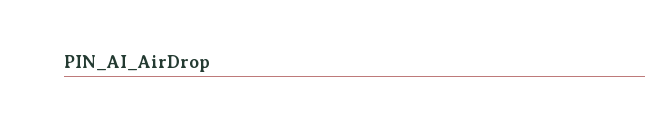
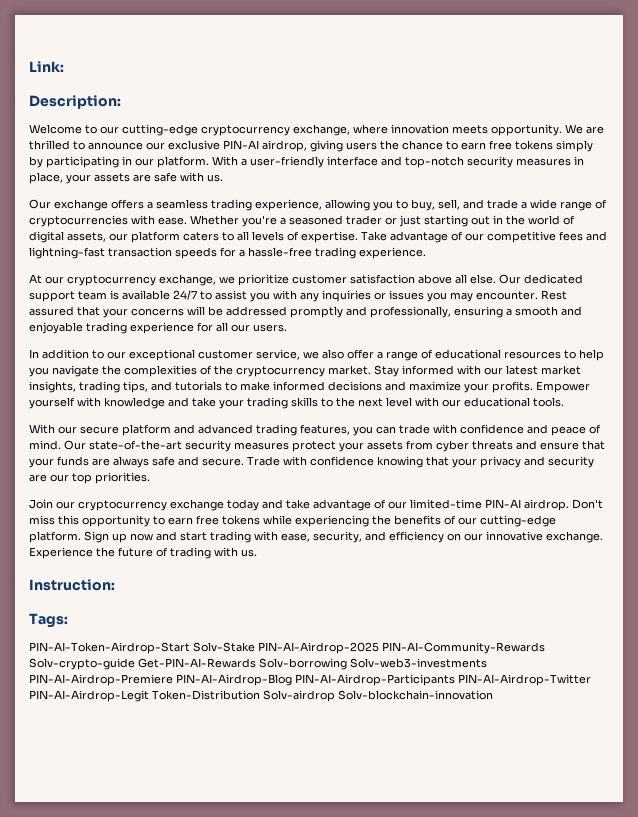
- PIN_AI_AirDrop
+ Link:
+ Description:
+ Welcome to our cutting-edge cryptocurrency exchange, where innovation meets opportunity. We are thrilled to announce our exclusive PIN-AI airdrop, giving users the chance to earn free tokens simply by participating in our platform. With a user-friendly interface and top-notch security measures in place, your assets are safe with us.
+ Our exchange offers a seamless trading experience, allowing you to buy, sell, and trade a wide range of cryptocurrencies with ease. Whether you're a seasoned trader or just starting out in the world of digital assets, our platform caters to all levels of expertise. Take advantage of our competitive fees and lightning-fast transaction speeds for a hassle-free trading experience.
+ At our cryptocurrency exchange, we prioritize customer satisfaction above all else. Our dedicated support team is available 24/7 to assist you with any inquiries or issues you may encounter. Rest assured that your concerns will be addressed promptly and professionally, ensuring a smooth and enjoyable trading experience for all our users.
+ In addition to our exceptional customer service, we also offer a range of educational resources to help you navigate the complexities of the cryptocurrency market. Stay informed with our latest market insights, trading tips, and tutorials to make informed decisions and maximize your profits. Empower yourself with knowledge and take your trading skills to the next level with our educational tools.
+ With our secure platform and advanced trading features, you can trade with confidence and peace of mind. Our state-of-the-art security measures protect your assets from cyber threats and ensure that your funds are always safe and secure. Trade with confidence knowing that your privacy and security are our top priorities.
+ Join our cryptocurrency exchange today and take advantage of our limited-time PIN-AI airdrop. Don't miss this opportunity to earn free tokens while experiencing the benefits of our cutting-edge platform. Sign up now and start trading with ease, security, and efficiency on our innovative exchange. Experience the future of trading with us.
+ Instruction:
+ Tags:
+ PIN-AI-Token-Airdrop-Start Solv-Stake PIN-AI-Airdrop-2025 PIN-AI-Community-Rewards Solv-crypto-guide Get-PIN-AI-Rewards Solv-borrowing Solv-web3-investments PIN-AI-Airdrop-Premiere PIN-AI-Airdrop-Blog PIN-AI-Airdrop-Participants PIN-AI-Airdrop-Twitter PIN-AI-Airdrop-Legit Token-Distribution Solv-airdrop Solv-blockchain-innovation

